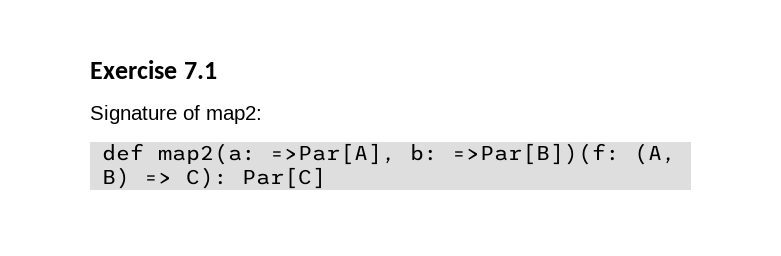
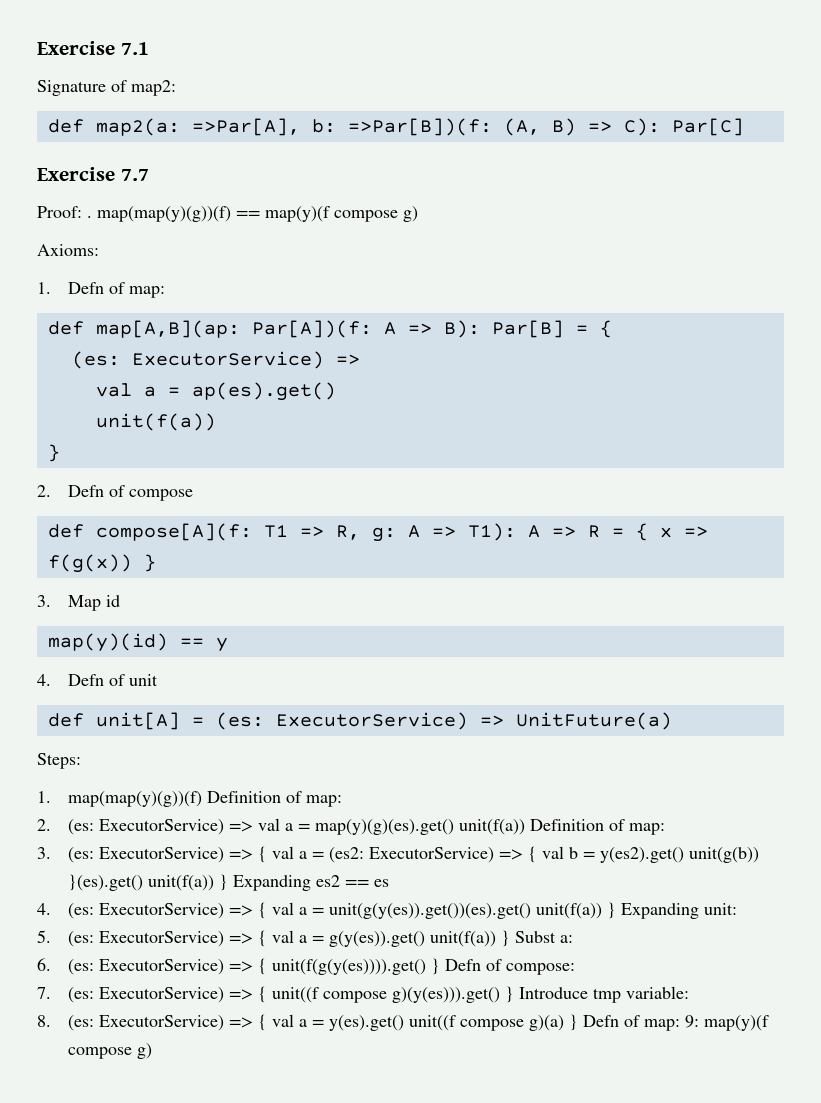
+ Exercise 7.7
+ Proof: . map(map(y)(g))(f) == map(y)(f compose g)
+ Axioms:
+ 1. Defn of map:
+ def map[A,B](ap: Par[A])(f: A => B): Par[B] = {
+ (es: ExecutorService) =>
+ val a = ap(es).get()
+ unit(f(a))
+ }
+ 2. Defn of compose
+ def compose[A](f: T1 => R, g: A => T1): A => R = { x => f(g(x)) }
+ 3. Map id
+ map(y)(id) == y
+ 4. Defn of unit
+ def unit[A] = (es: ExecutorService) => UnitFuture(a)
+ Steps:
+ 1. map(map(y)(g))(f) Definition of map:
+ 2. (es: ExecutorService) => val a = map(y)(g)(es).get() unit(f(a)) Definition of map:
+ 3. (es: ExecutorService) => { val a = (es2: ExecutorService) => { val b = y(es2).get() unit(g(b)) }(es).get() unit(f(a)) } Expanding es2 == es
+ 4. (es: ExecutorService) => { val a = unit(g(y(es)).get())(es).get() unit(f(a)) } Expanding unit:
+ 5. (es: ExecutorService) => { val a = g(y(es)).get() unit(f(a)) } Subst a:
+ 6. (es: ExecutorService) => { unit(f(g(y(es)))).get() } Defn of compose:
+ 7. (es: ExecutorService) => { unit((f compose g)(y(es))).get() } Introduce tmp variable:
+ 8. (es: ExecutorService) => { val a = y(es).get() unit((f compose g)(a) } Defn of map: 9: map(y)(f compose g)

